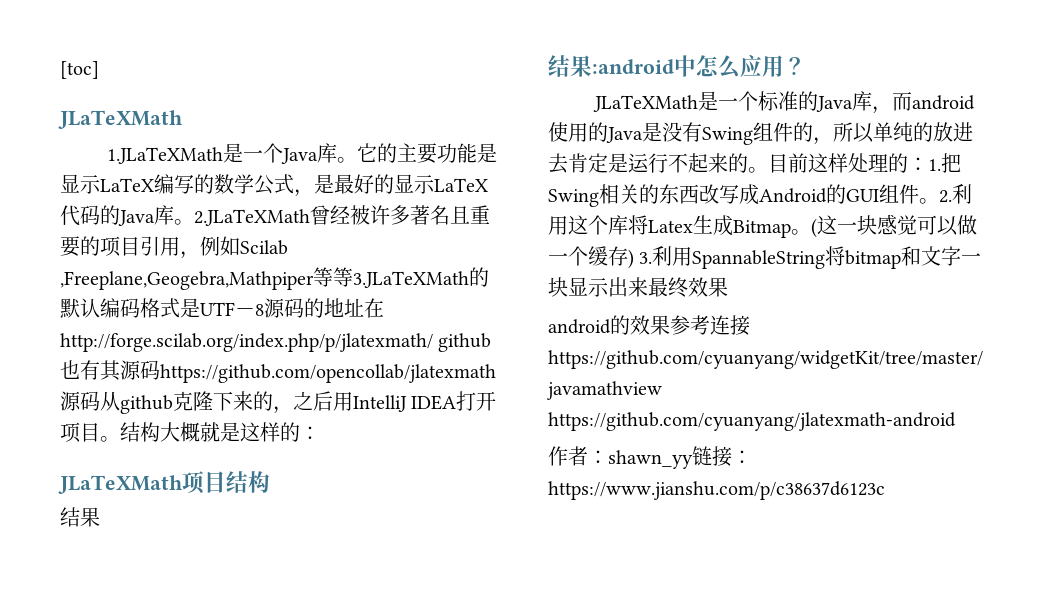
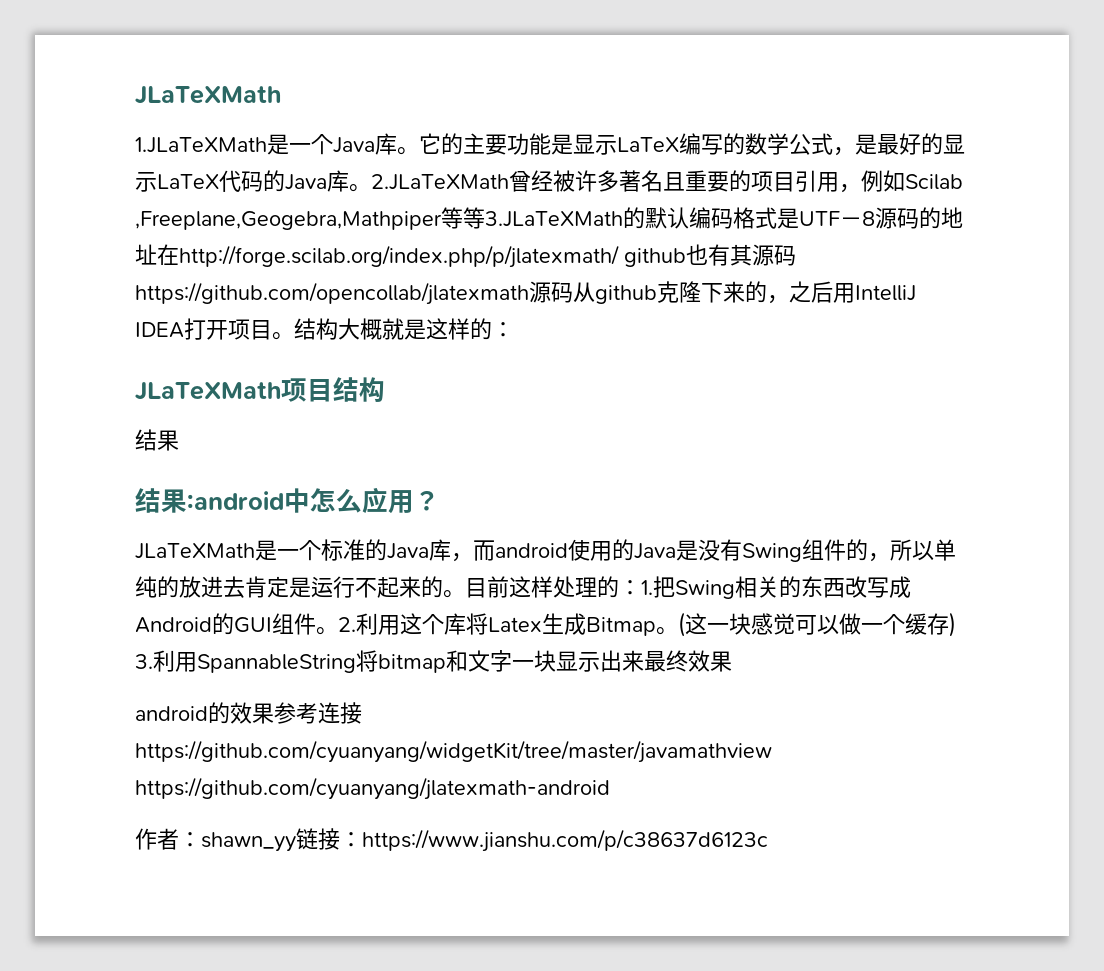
- [toc]

